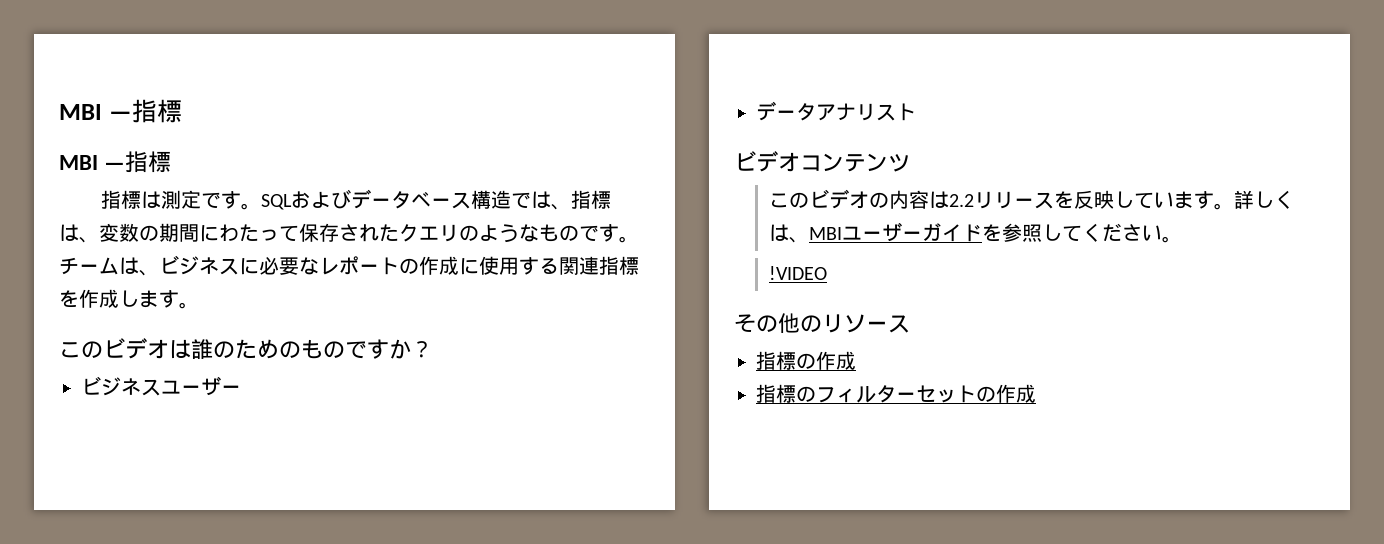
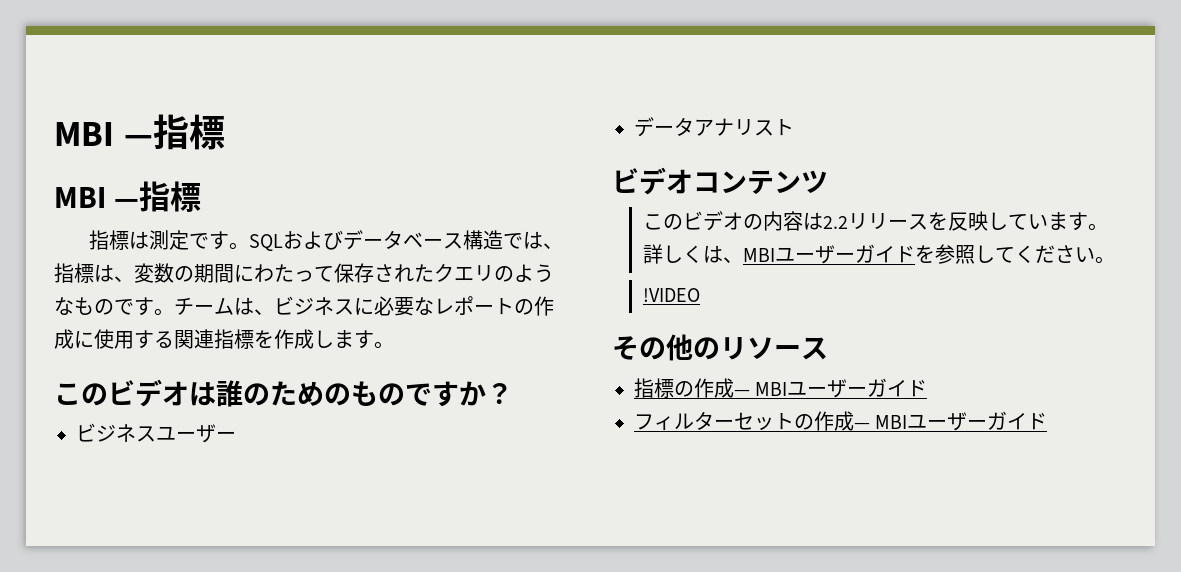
- 指標の作成
- 指標のフィルターセットの作成
+ 指標の作成— MBIユーザーガイド
+ フィルターセットの作成— MBIユーザーガイド

